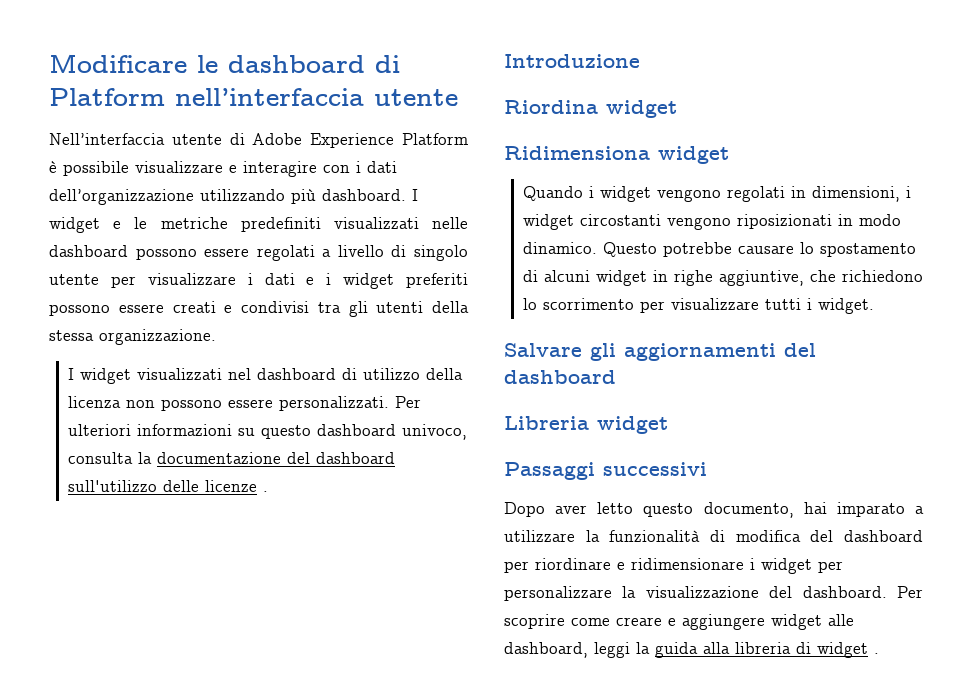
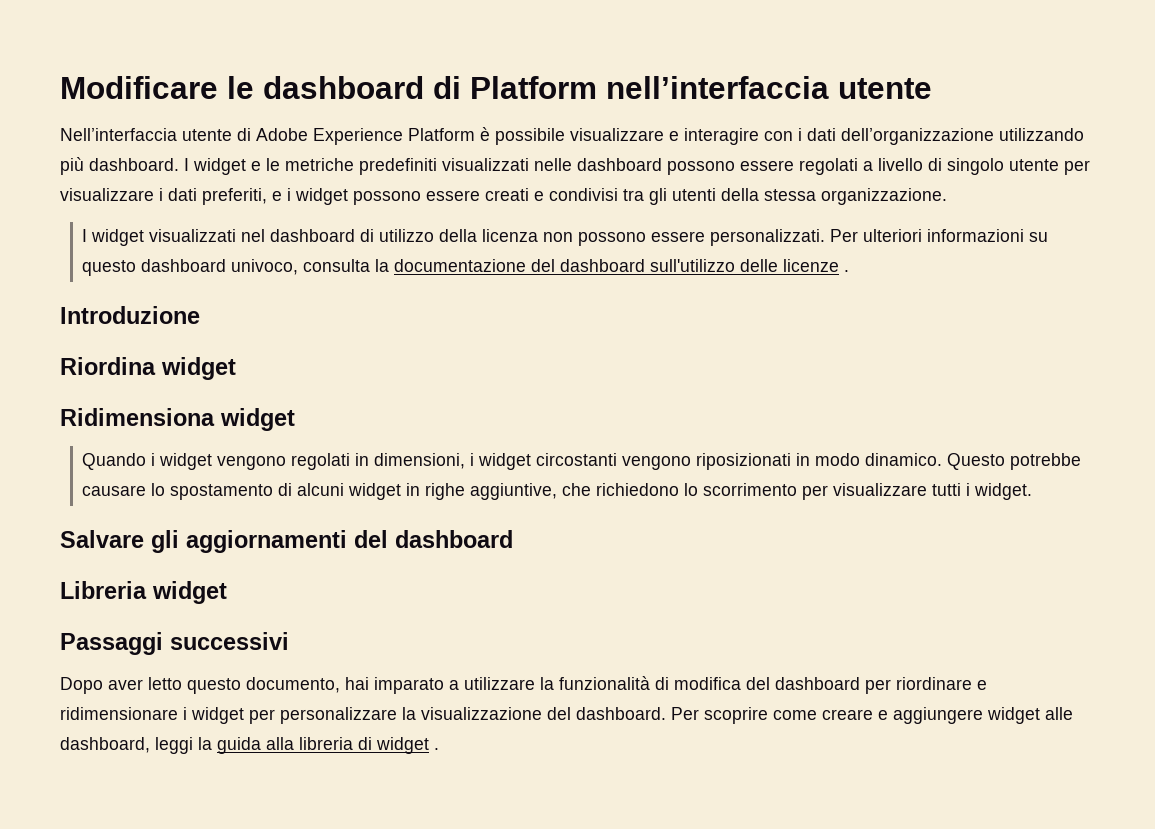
- I widget e le metriche predefiniti visualizzati nelle dashboard possono essere regolati a livello di singolo utente per visualizzare i dati e i widget preferiti possono essere creati e condivisi tra gli utenti della stessa organizzazione.
+ I widget e le metriche predefiniti visualizzati nelle dashboard possono essere regolati a livello di singolo utente per visualizzare i dati preferiti, e i widget possono essere creati e condivisi tra gli utenti della stessa organizzazione.

